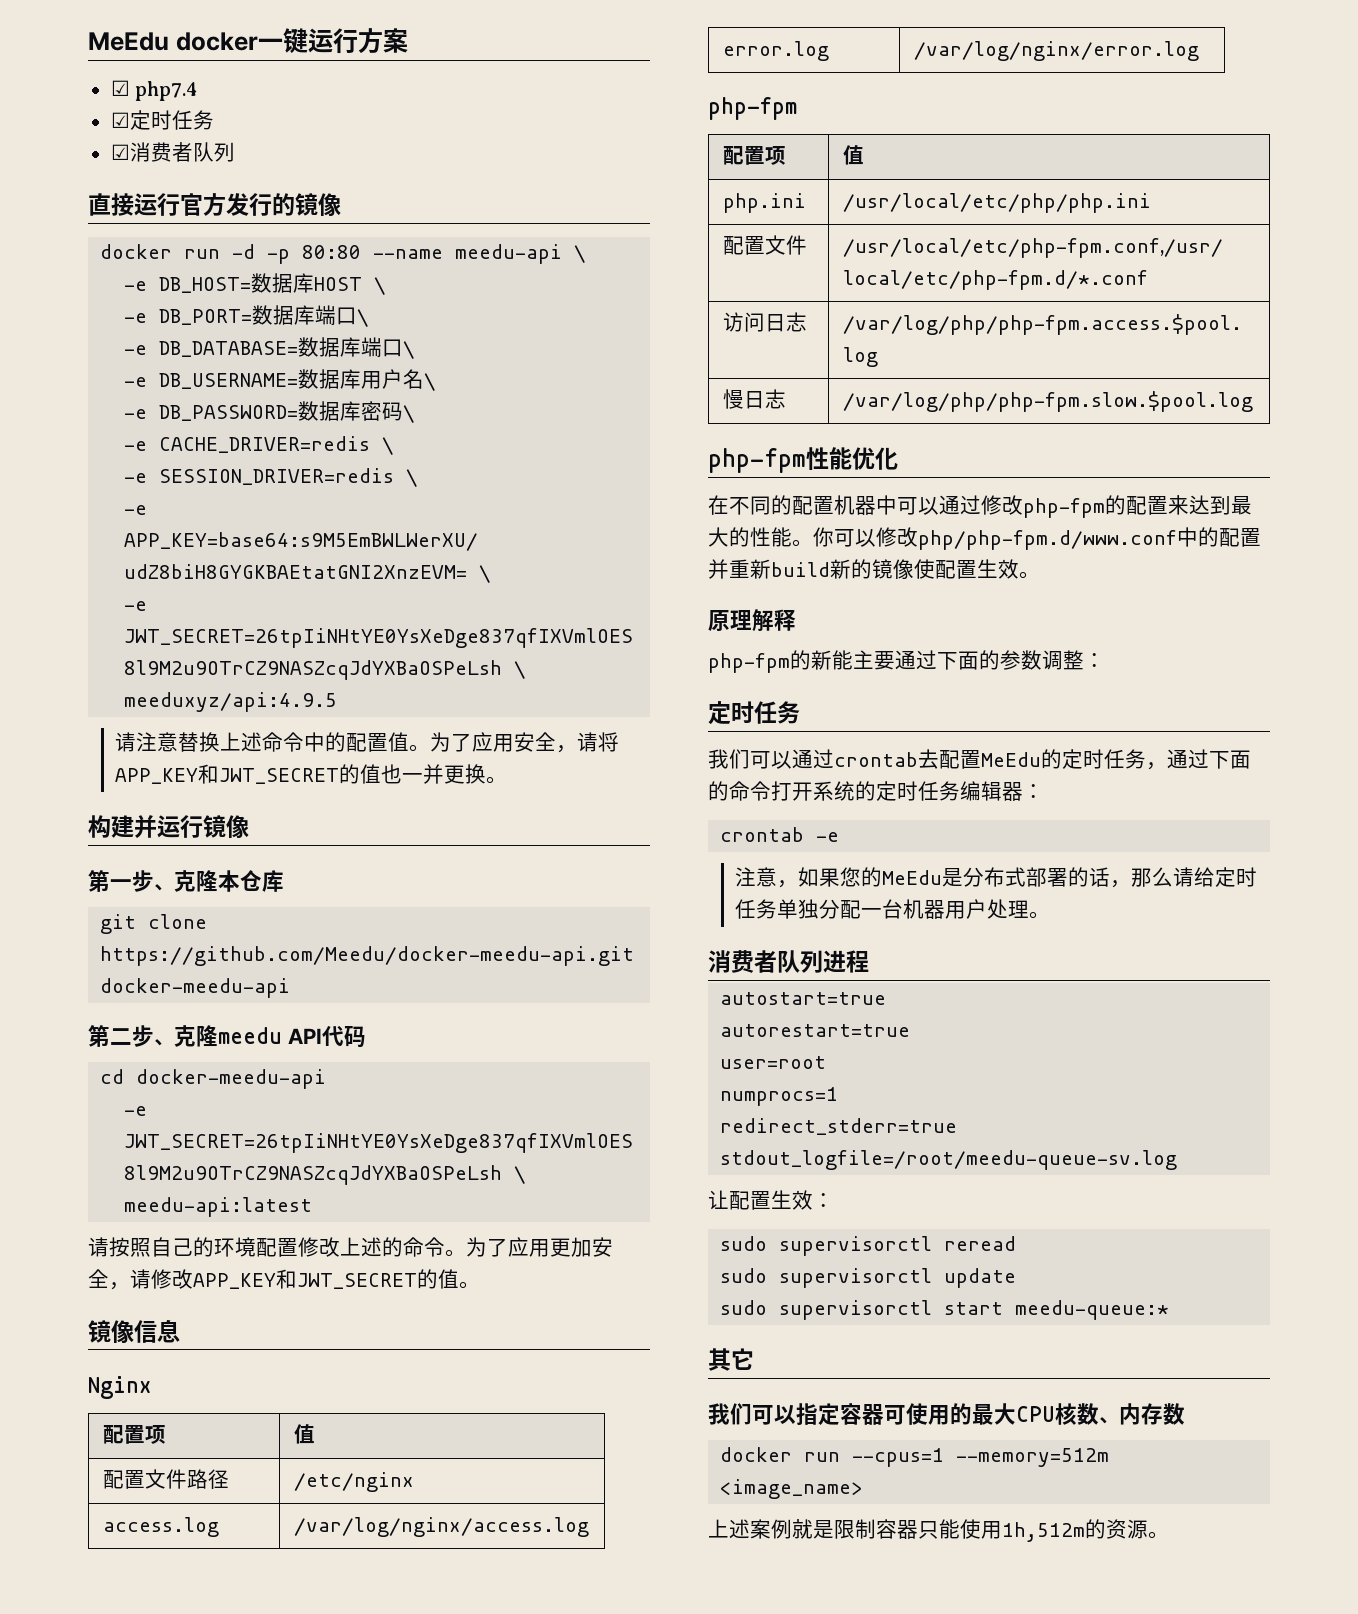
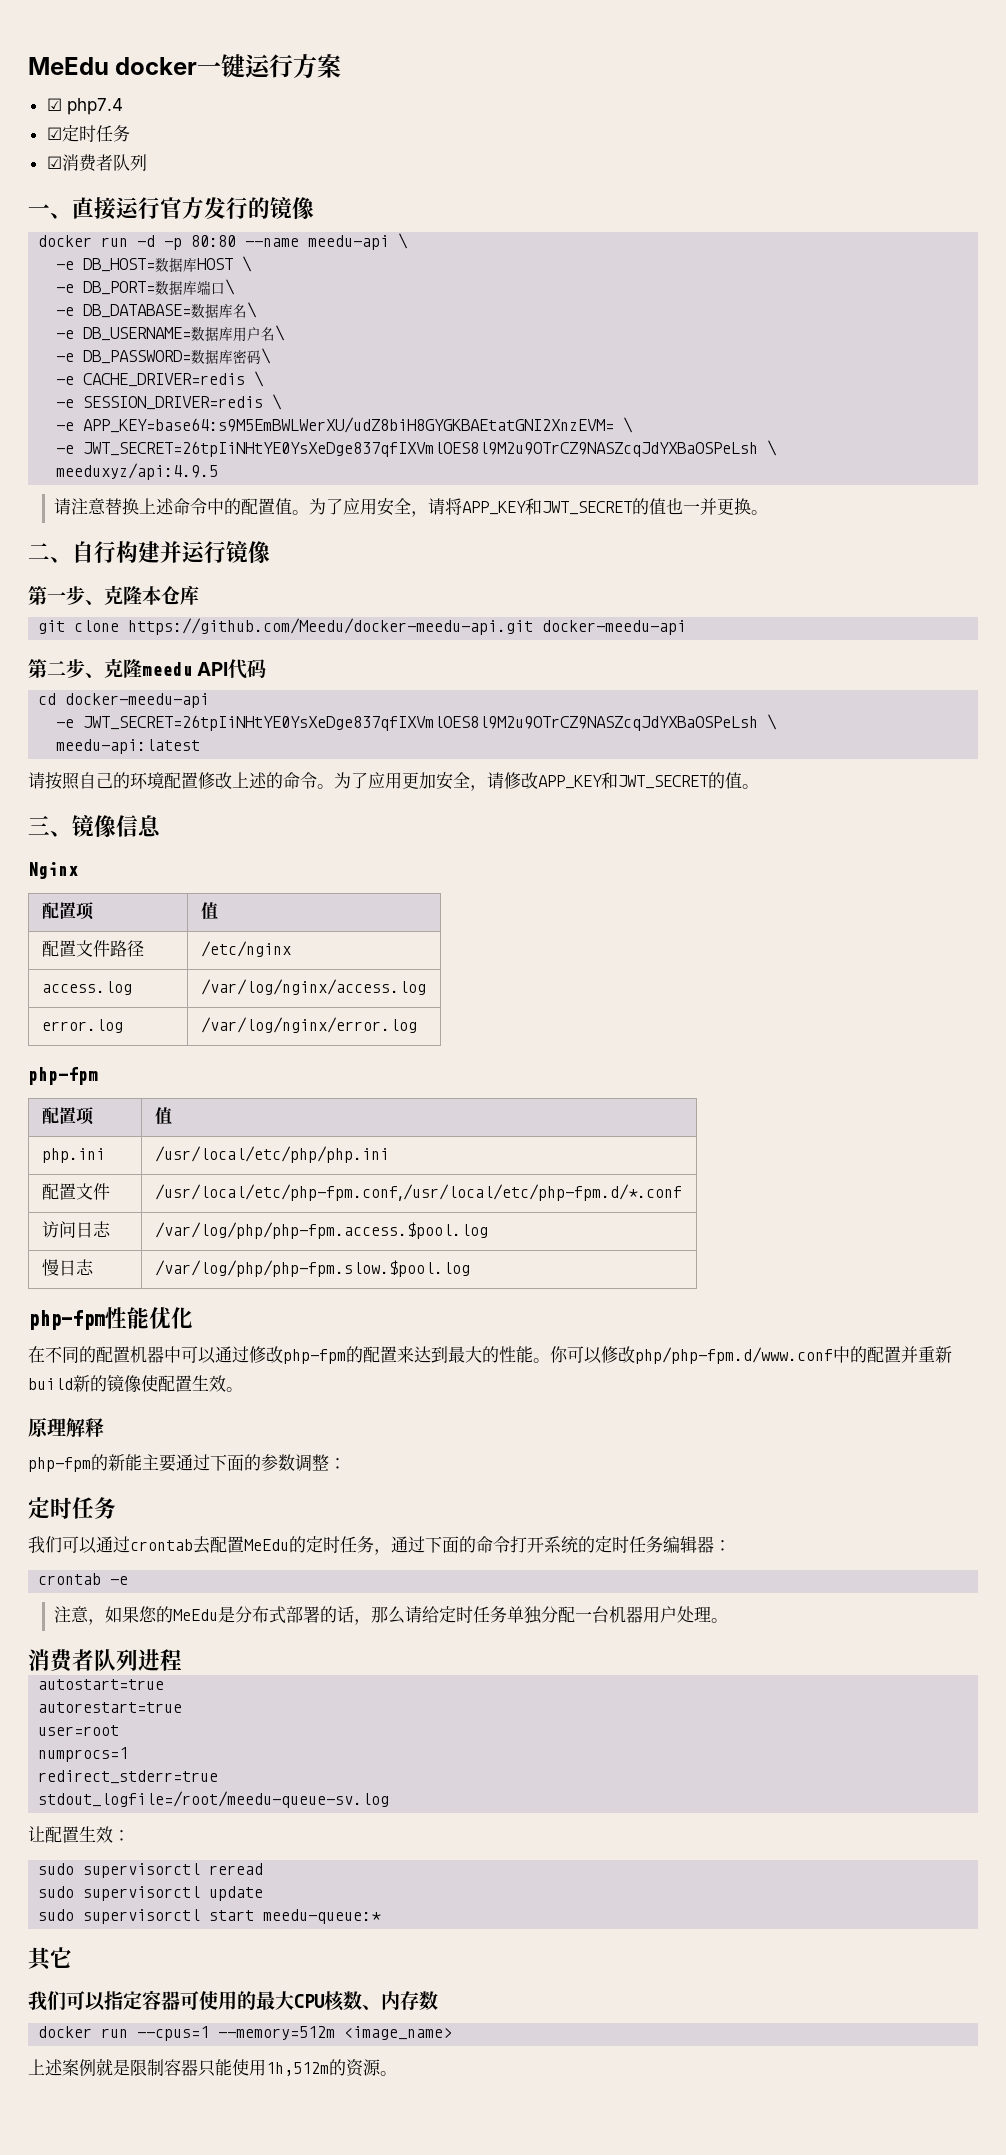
- 直接运行官方发行的镜像
+ 一、直接运行官方发行的镜像
- -e DB_DATABASE=数据库端口\
+ -e DB_DATABASE=数据库名\
- 构建并运行镜像
+ 二、自行构建并运行镜像
- 镜像信息
+ 三、镜像信息

